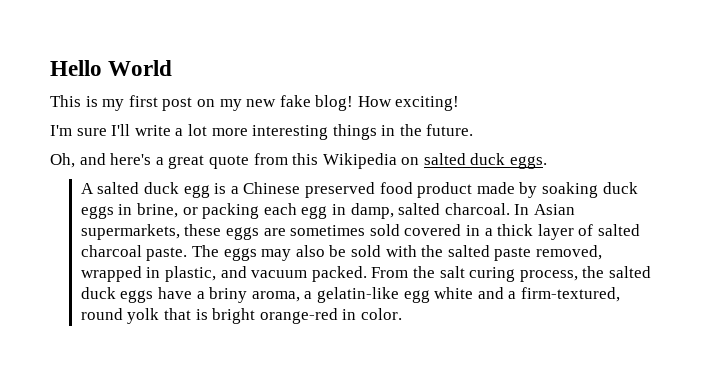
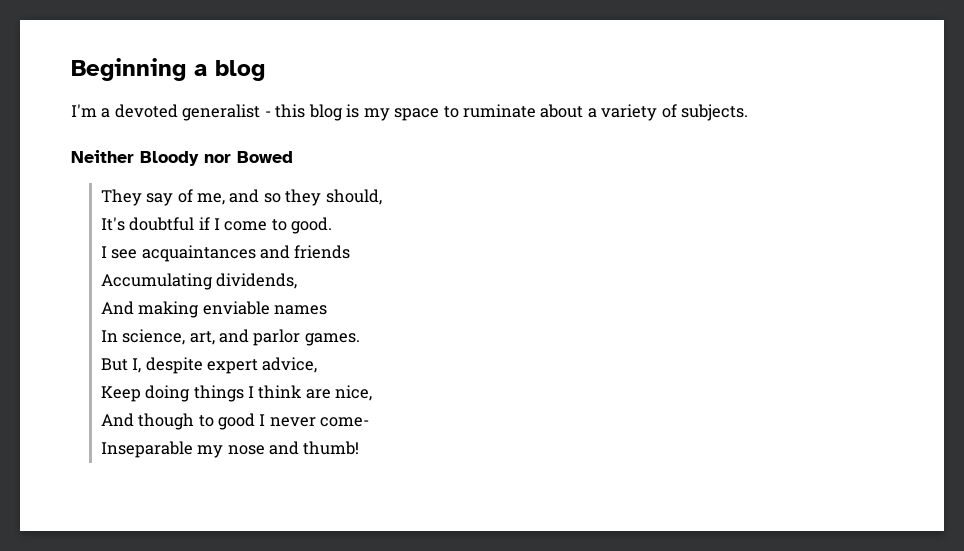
- Hello World
- This is my first post on my new fake blog! How exciting!
- I'm sure I'll write a lot more interesting things in the future.
- Oh, and here's a great quote from this Wikipedia on salted duck eggs.
- A salted duck egg is a Chinese preserved food product made by soaking duck eggs in brine, or packing each egg in damp, salted charcoal. In Asian supermarkets, these eggs are sometimes sold covered in a thick layer of salted charcoal paste. The eggs may also be sold with the salted paste removed, wrapped in plastic, and vacuum packed. From the salt curing process, the salted duck eggs have a briny aroma, a gelatin-like egg white and a firm-textured, round yolk that is bright orange-red in color.
+ Beginning a blog
+ I'm a devoted generalist - this blog is my space to ruminate about a variety of subjects.
+ Neither Bloody nor Bowed
+ They say of me, and so they should,
+ It's doubtful if I come to good.
+ I see acquaintances and friends
+ Accumulating dividends,
+ And making enviable names
+ In science, art, and parlor games.
+ But I, despite expert advice,
+ Keep doing things I think are nice,
+ And though to good I never come-
+ Inseparable my nose and thumb!

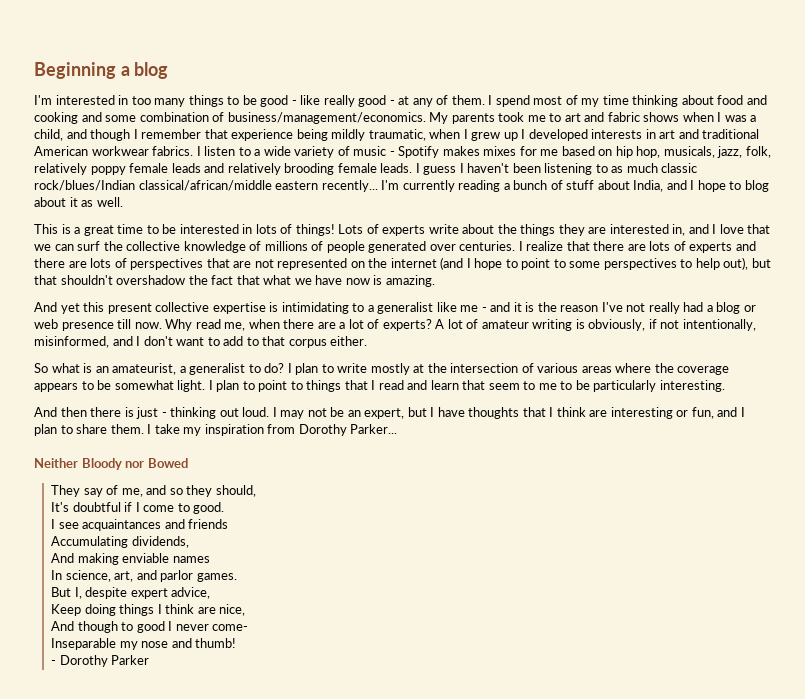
- I'm a devoted generalist - this blog is my space to ruminate about a variety of subjects.
+ I'm interested in too many things to be good - like really good - at any of them. I spend most of my time thinking about food and cooking and some combination of business/management/economics. My parents took me to art and fabric shows when I was a child, and though I remember that experience being mildly traumatic, when I grew up I developed interests in art and traditional American workwear fabrics. I listen to a wide variety of music - Spotify makes mixes for me based on hip hop, musicals, jazz, folk, relatively poppy female leads and relatively brooding female leads. I guess I haven't been listening to as much classic rock/blues/Indian classical/african/middle eastern recently... I'm currently reading a bunch of stuff about India, and I hope to blog about it as well.
+ This is a great time to be interested in lots of things! Lots of experts write about the things they are interested in, and I love that we can surf the collective knowledge of millions of people generated over centuries. I realize that there are lots of experts and there are lots of perspectives that are not represented on the internet (and I hope to point to some perspectives to help out), but that shouldn't overshadow the fact that what we have now is amazing.
+ And yet this present collective expertise is intimidating to a generalist like me - and it is the reason I've not really had a blog or web presence till now. Why read me, when there are a lot of experts? A lot of amateur writing is obviously, if not intentionally, misinformed, and I don't want to add to that corpus either.
+ So what is an amateurist, a generalist to do? I plan to write mostly at the intersection of various areas where the coverage appears to be somewhat light. I plan to point to things that I read and learn that seem to me to be particularly interesting.
+ And then there is just - thinking out loud. I may not be an expert, but I have thoughts that I think are interesting or fun, and I plan to share them. I take my inspiration from Dorothy Parker...
+ - Dorothy Parker

